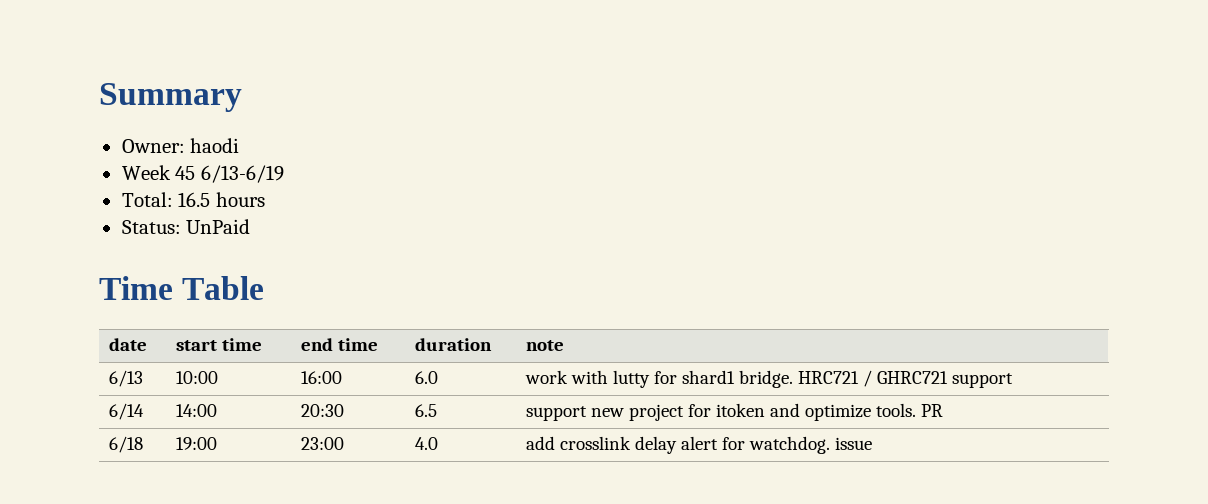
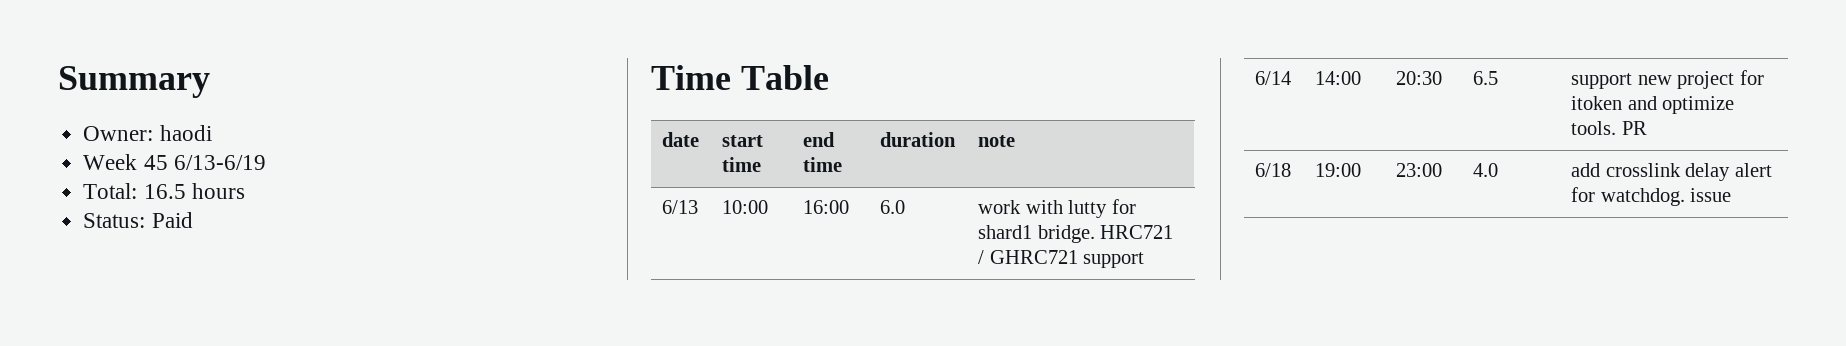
- Status: UnPaid
+ Status: Paid

